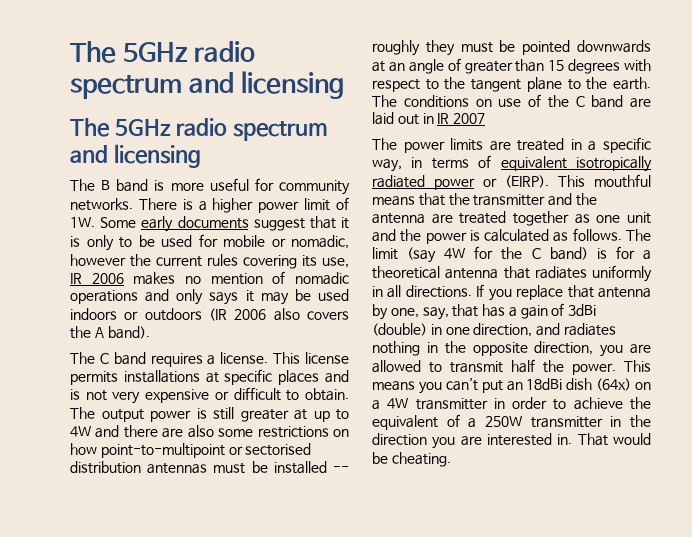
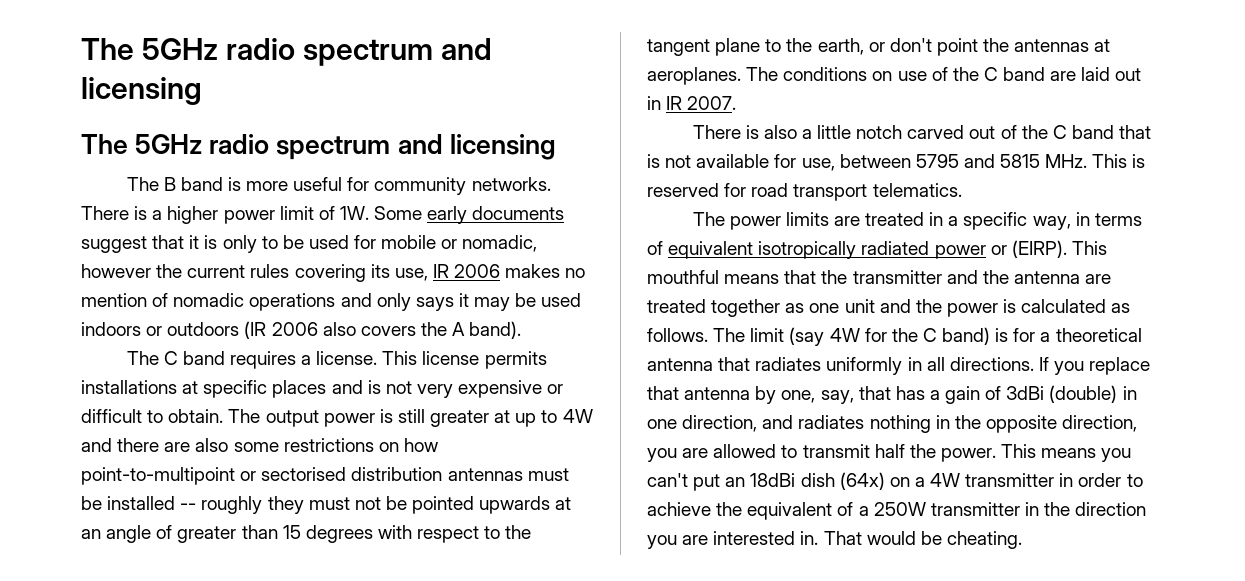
- The output power is still greater at up to 4W and there are also some restrictions on how point-to-multipoint or sectorised distribution antennas must be installed -- roughly they must be pointed downwards at an angle of greater than 15 degrees with respect to the tangent plane to the earth.
+ The output power is still greater at up to 4W and there are also some restrictions on how point-to-multipoint or sectorised distribution antennas must be installed -- roughly they must not be pointed upwards at an angle of greater than 15 degrees with respect to the tangent plane to the earth, or don't point the antennas at aeroplanes.
- The conditions on use of the C band are laid out in IR 2007
+ The conditions on use of the C band are laid out in IR 2007.
+ There is also a little notch carved out of the C band that is not available for use, between 5795 and 5815 MHz. This is reserved for road transport telematics.

